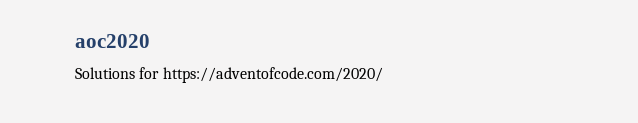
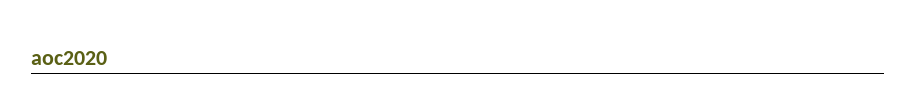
- Solutions for https://adventofcode.com/2020/

